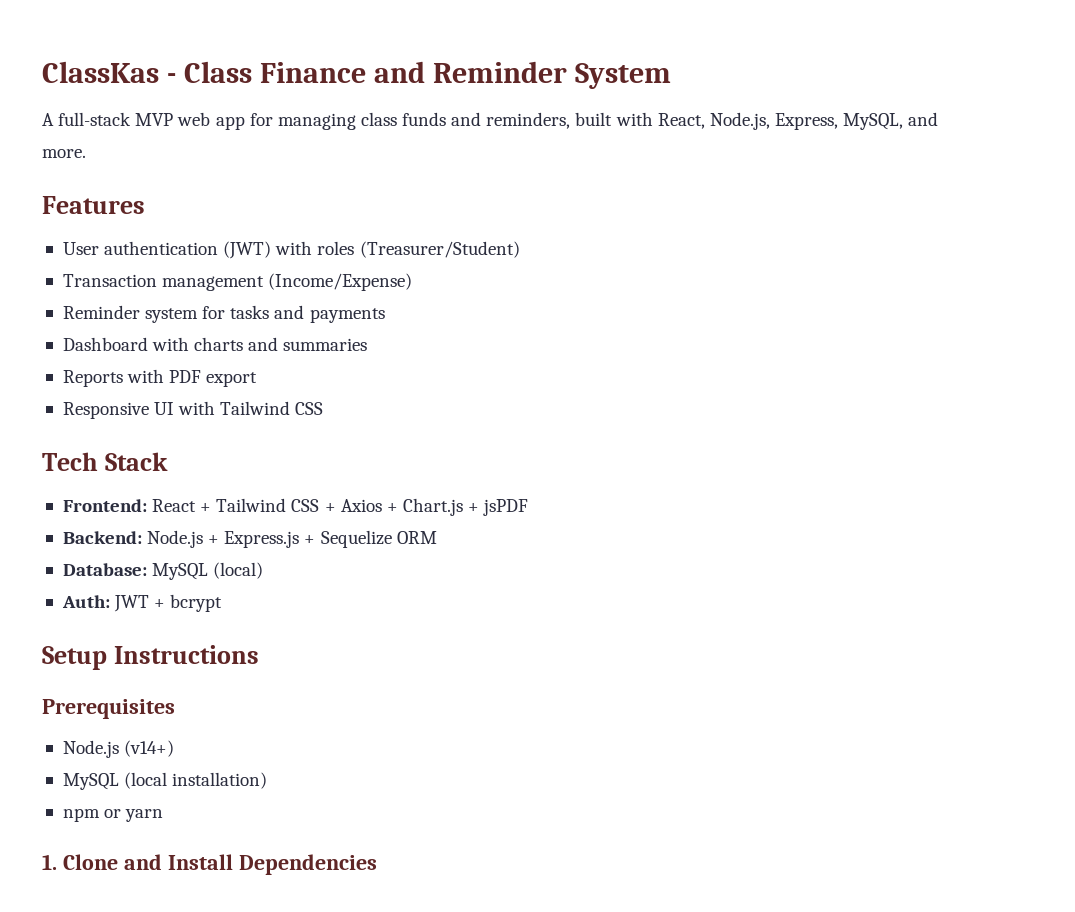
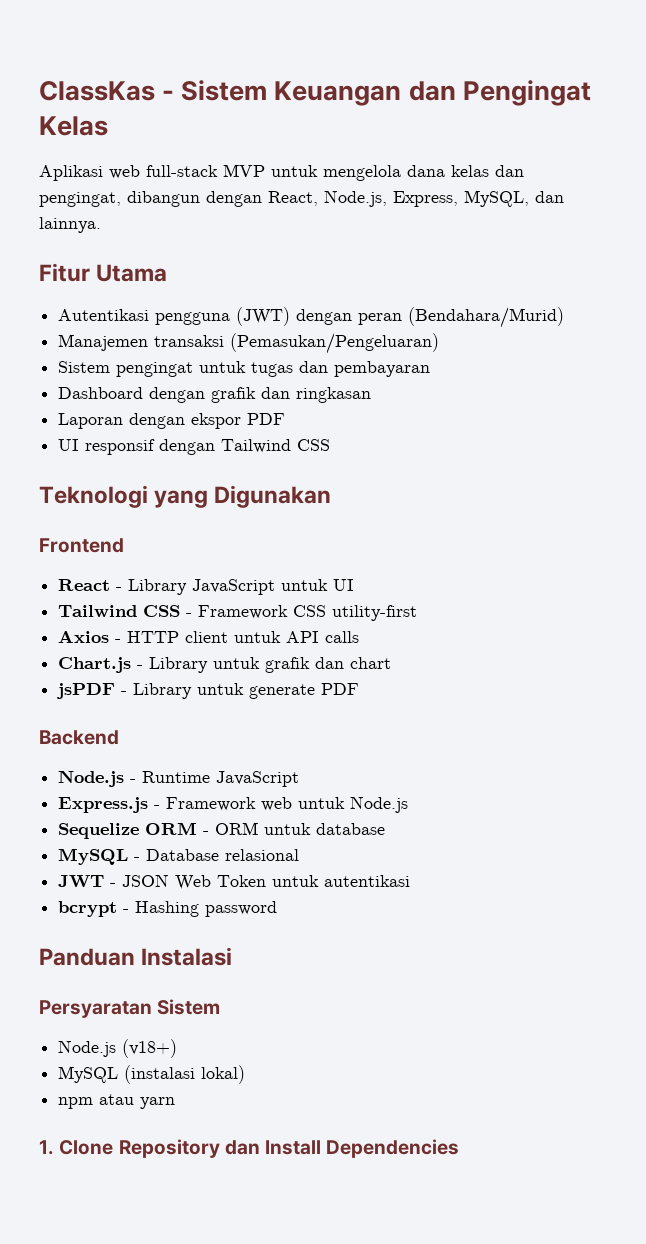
- ClassKas - Class Finance and Reminder System
- A full-stack MVP web app for managing class funds and reminders, built with React, Node.js, Express, MySQL, and more.
- Features
- User authentication (JWT) with roles (Treasurer/Student)
- Transaction management (Income/Expense)
- Reminder system for tasks and payments
- Dashboard with charts and summaries
- Reports with PDF export
- Responsive UI with Tailwind CSS
- Tech Stack
- Frontend: React + Tailwind CSS + Axios + Chart.js + jsPDF
- Backend: Node.js + Express.js + Sequelize ORM
- Database: MySQL (local)
- Auth: JWT + bcrypt
- Setup Instructions
- Prerequisites
- Node.js (v14+)
- MySQL (local installation)
+ ClassKas - Sistem Keuangan dan Pengingat Kelas
+ Aplikasi web full-stack MVP untuk mengelola dana kelas dan pengingat, dibangun dengan React, Node.js, Express, MySQL, dan lainnya.
+ Fitur Utama
+ Autentikasi pengguna (JWT) dengan peran (Bendahara/Murid)
+ Manajemen transaksi (Pemasukan/Pengeluaran)
+ Sistem pengingat untuk tugas dan pembayaran
+ Dashboard dengan grafik dan ringkasan
+ Laporan dengan ekspor PDF
+ UI responsif dengan Tailwind CSS
+ Teknologi yang Digunakan
+ Frontend
+ React - Library JavaScript untuk UI
+ Tailwind CSS - Framework CSS utility-first
+ Axios - HTTP client untuk API calls
+ Chart.js - Library untuk grafik dan chart
+ jsPDF - Library untuk generate PDF
+ Backend
+ Node.js - Runtime JavaScript
+ Express.js - Framework web untuk Node.js
+ Sequelize ORM - ORM untuk database
+ MySQL - Database relasional
+ JWT - JSON Web Token untuk autentikasi
+ bcrypt - Hashing password
+ Panduan Instalasi
+ Persyaratan Sistem
+ Node.js (v18+)
+ MySQL (instalasi lokal)
- npm or yarn
+ npm atau yarn
- 1. Clone and Install Dependencies
+ 1. Clone Repository dan Install Dependencies

